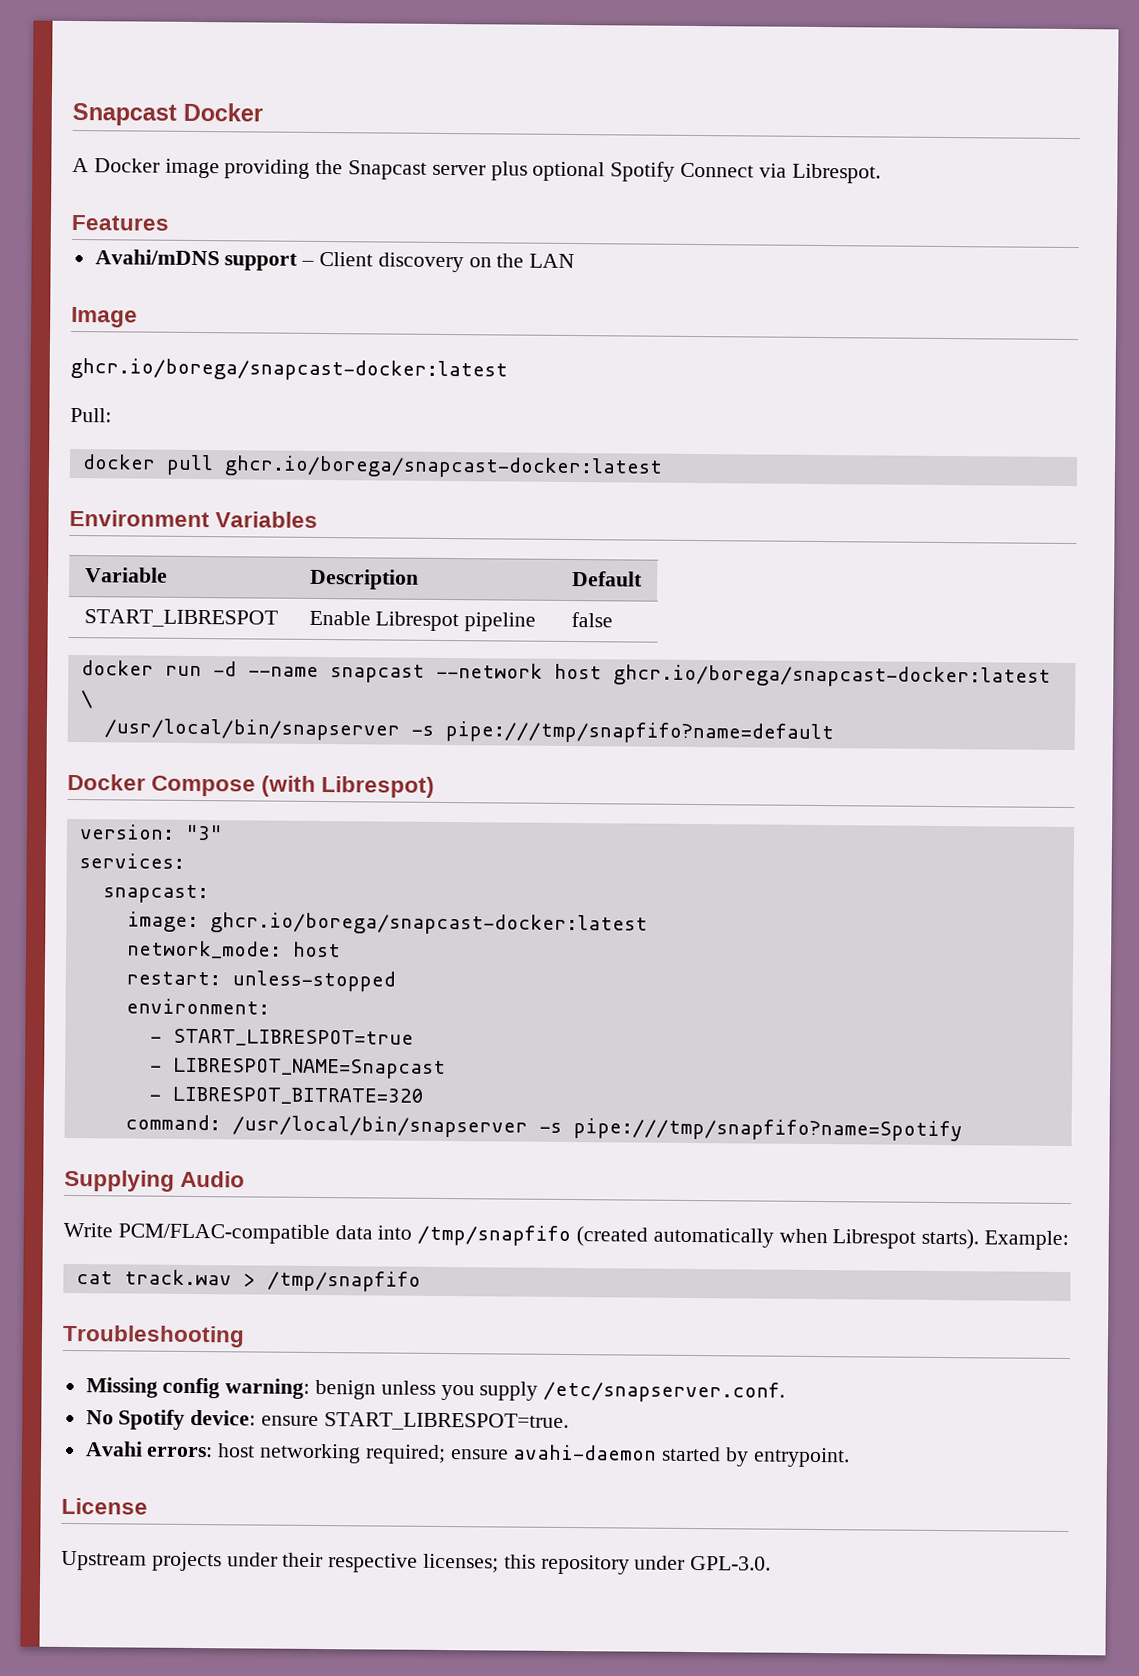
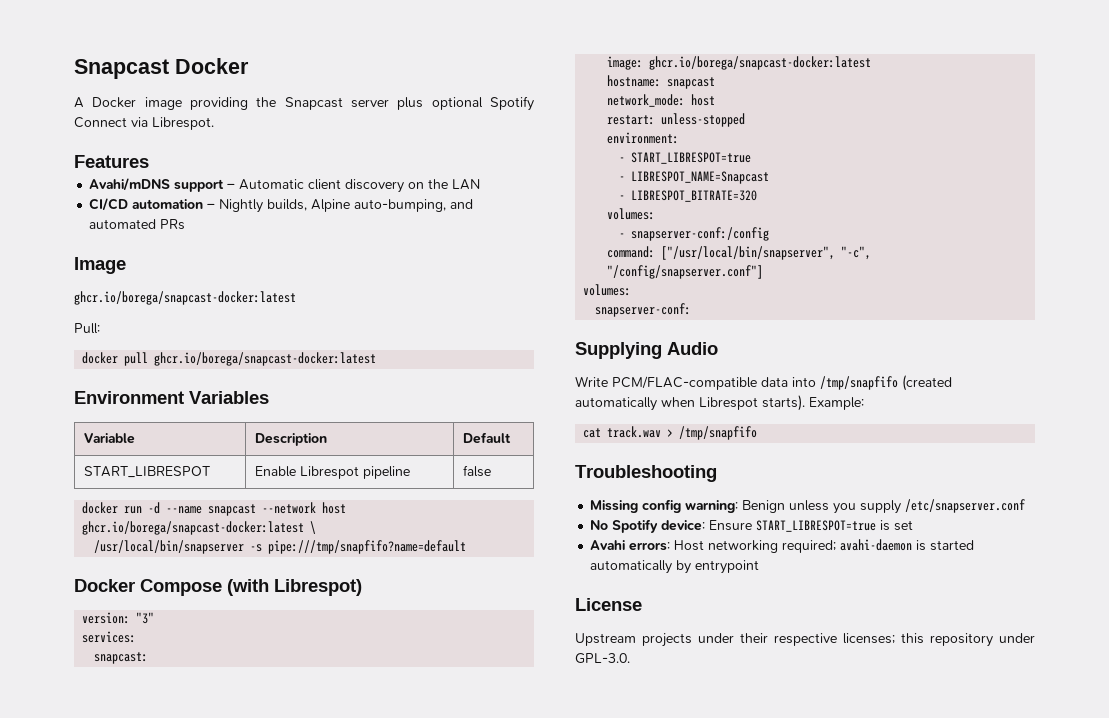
- Avahi/mDNS support – Client discovery on the LAN
+ Avahi/mDNS support – Automatic client discovery on the LAN
+ CI/CD automation – Nightly builds, Alpine auto-bumping, and automated PRs
+ hostname: snapcast
  - LIBRESPOT_BITRATE=320
- command: /usr/local/bin/snapserver -s pipe:///tmp/snapfifo?name=Spotify
+ volumes:
+ - snapserver-conf:/config
+ command: ["/usr/local/bin/snapserver", "-c", "/config/snapserver.conf"]
+ volumes:
+ snapserver-conf:
- Missing config warning: benign unless you supply /etc/snapserver.conf.
+ Missing config warning: Benign unless you supply /etc/snapserver.conf
- No Spotify device: ensure START_LIBRESPOT=true.
+ No Spotify device: Ensure START_LIBRESPOT=true is set
- Avahi errors: host networking required; ensure avahi-daemon started by entrypoint.
+ Avahi errors: Host networking required; avahi-daemon is started automatically by entrypoint

